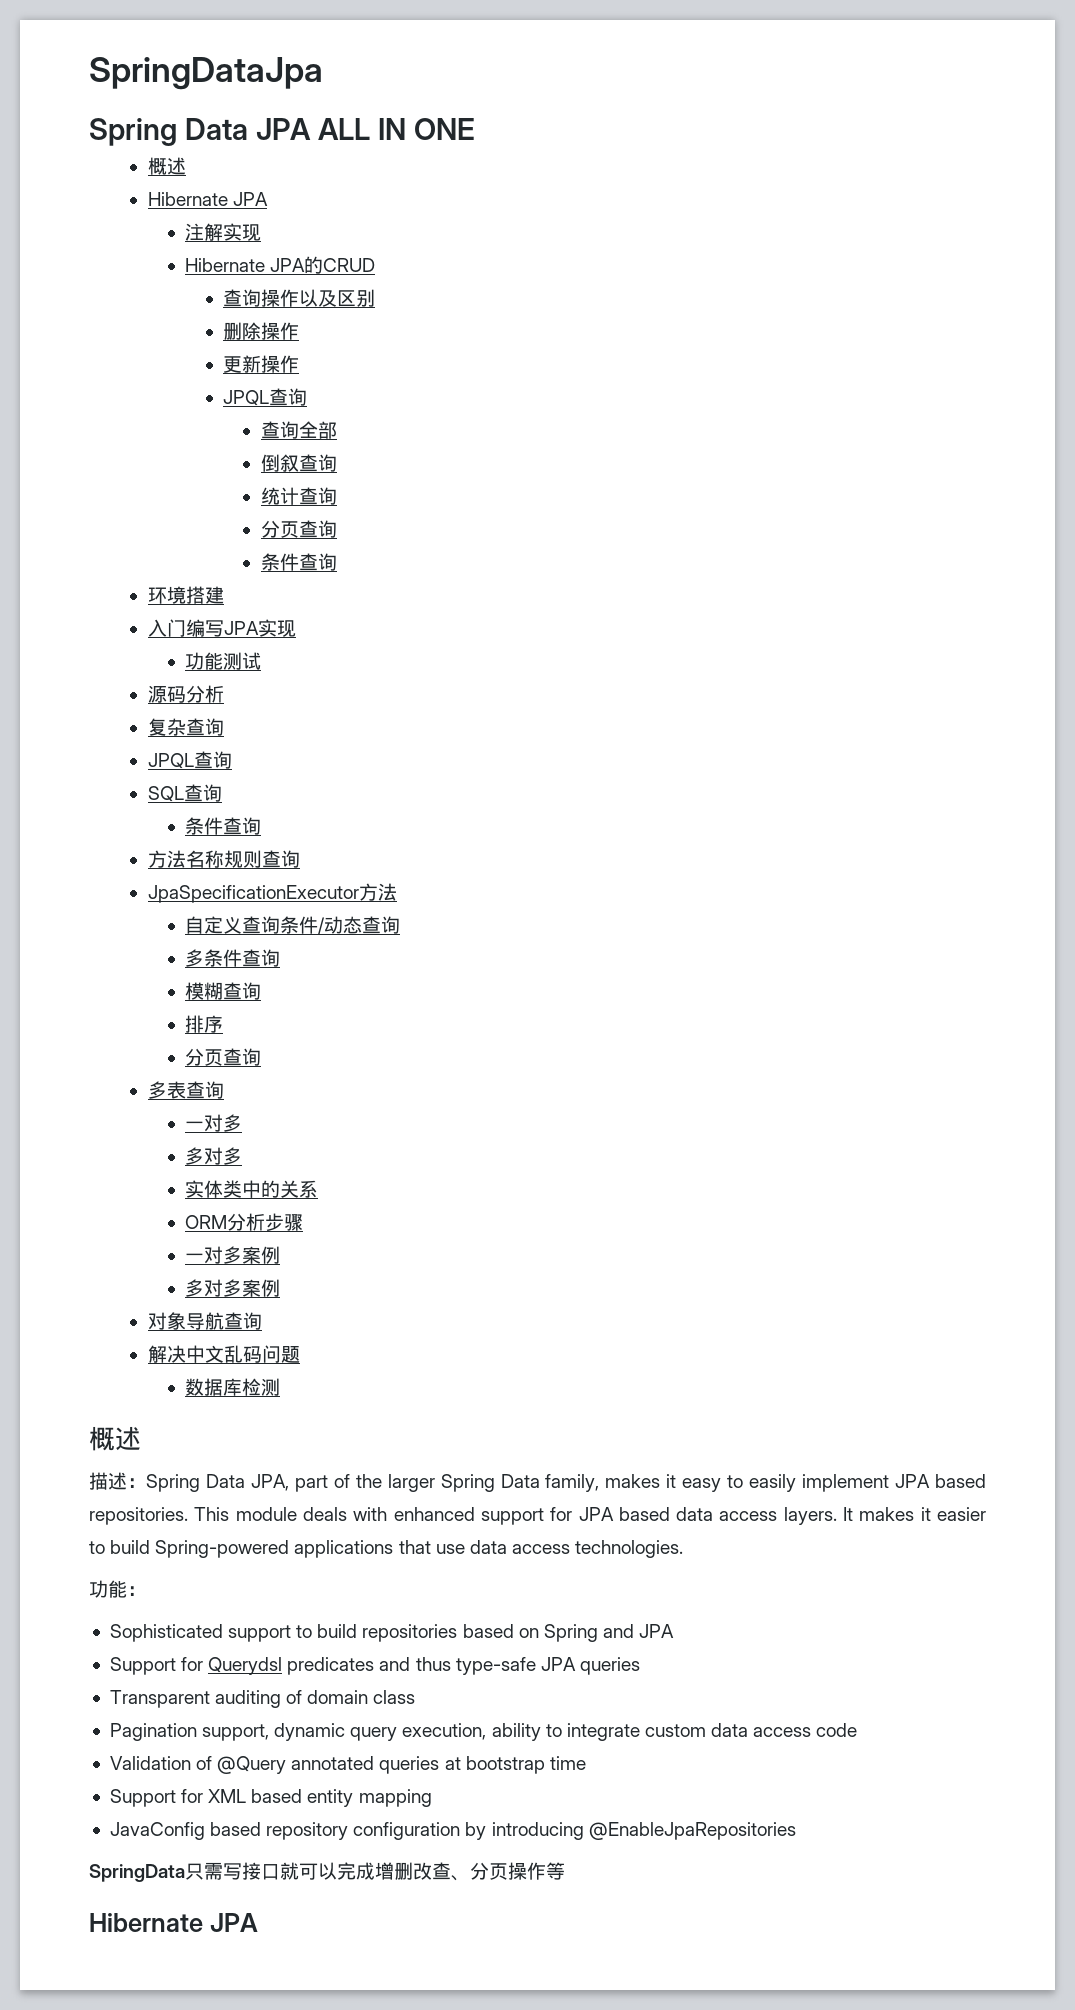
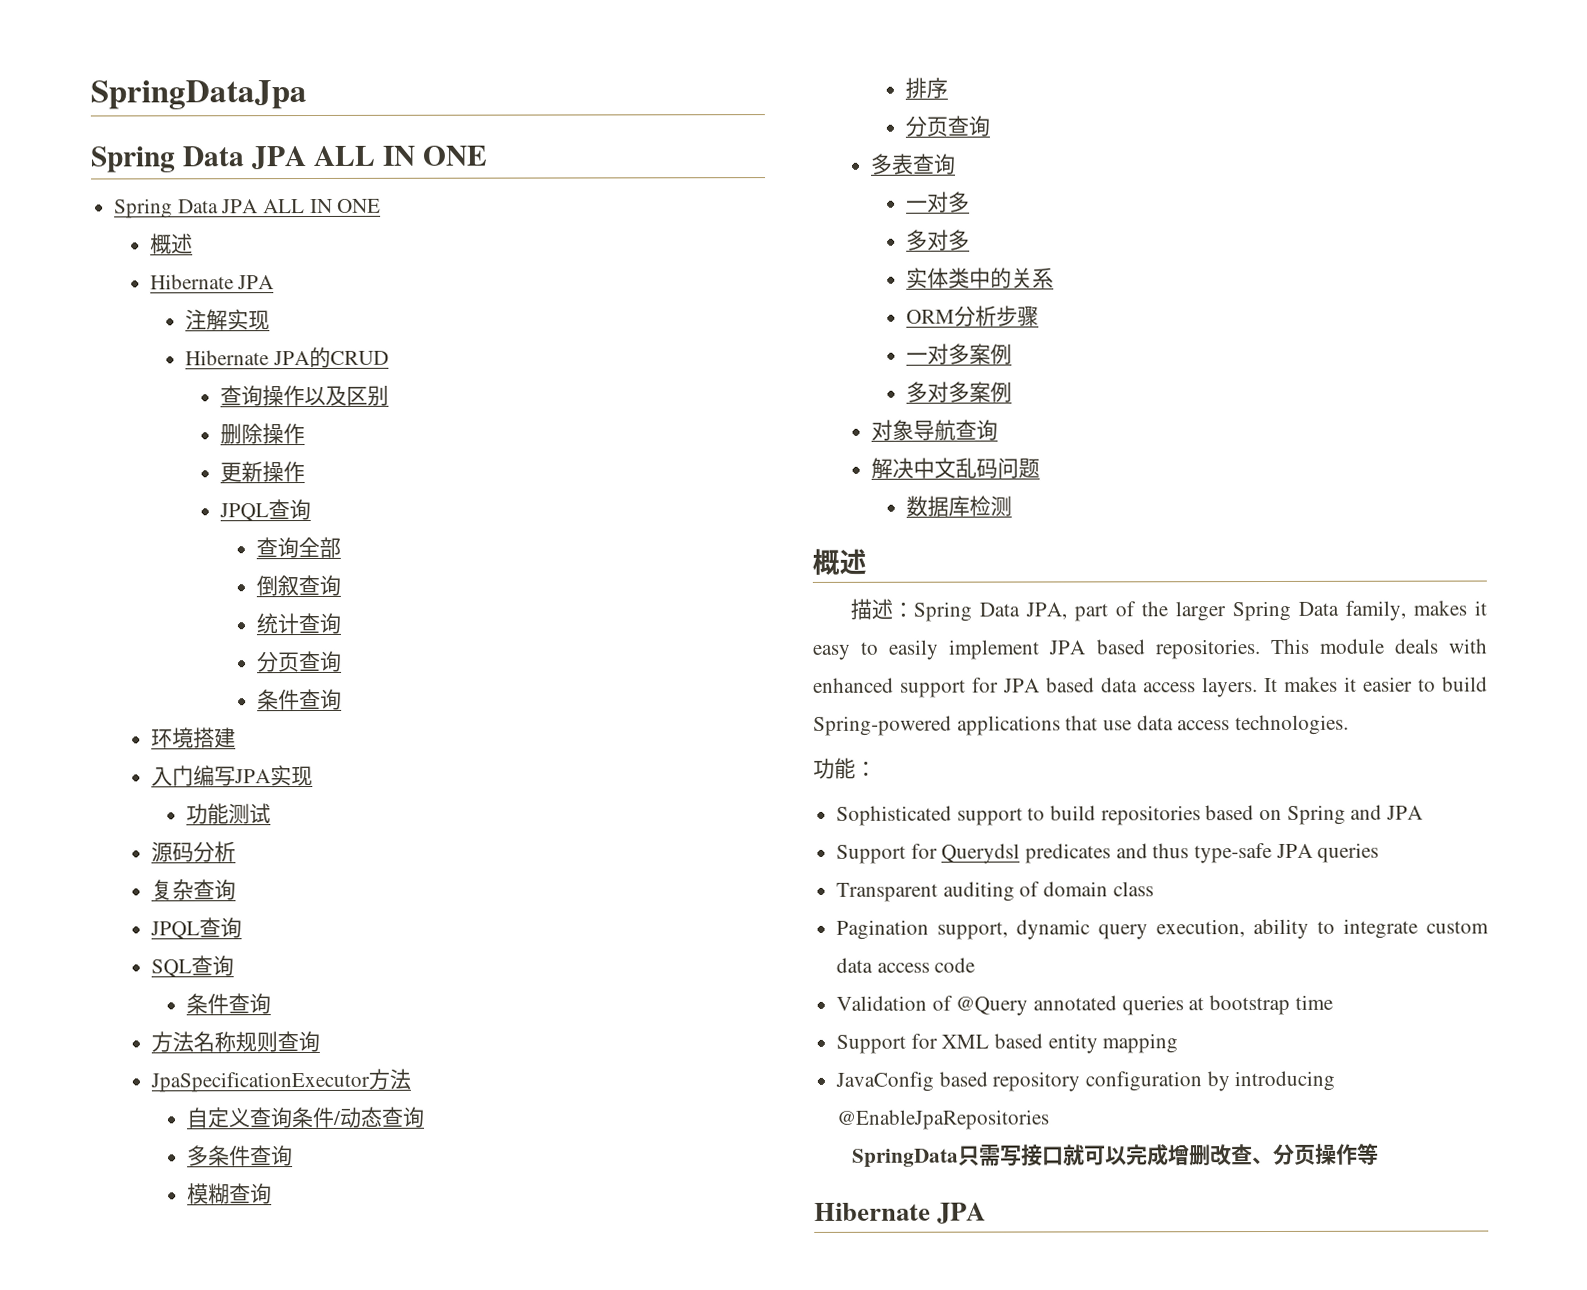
  SpringDataJpa
+ Spring Data JPA ALL IN ONE

